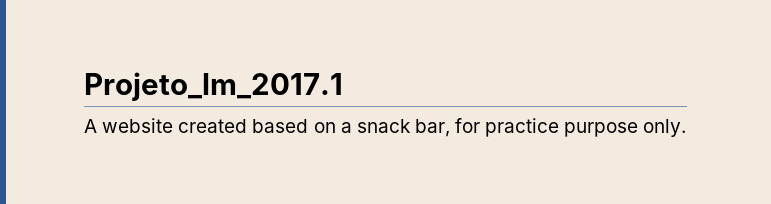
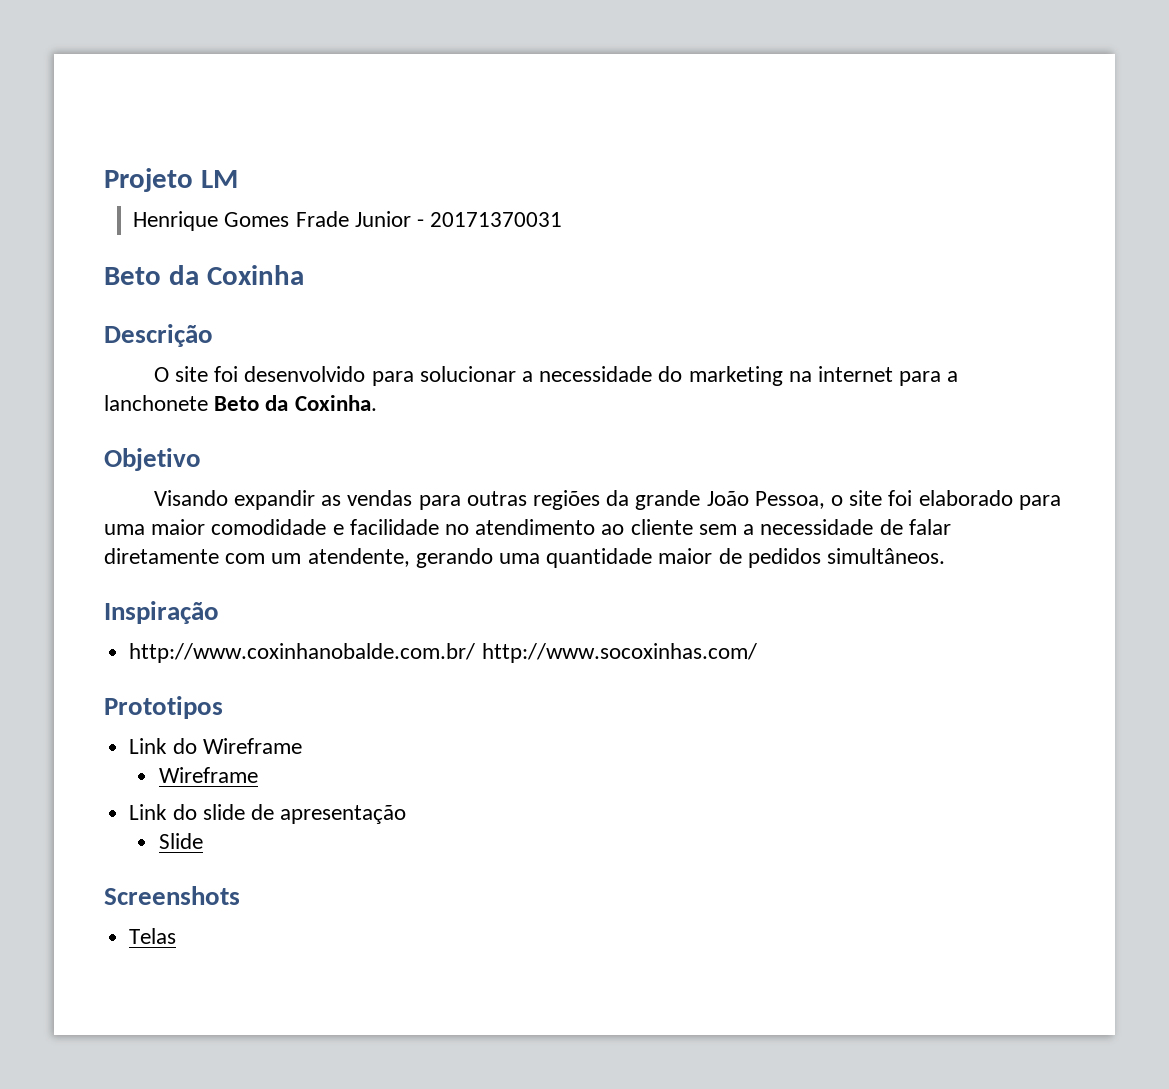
- Projeto_lm_2017.1
- A website created based on a snack bar, for practice purpose only.
+ Projeto LM
+ Henrique Gomes Frade Junior - 20171370031
+ Beto da Coxinha
+ Descrição
+ O site foi desenvolvido para solucionar a necessidade do marketing na internet para a lanchonete Beto da Coxinha.
+ Objetivo
+ Visando expandir as vendas para outras regiões da grande João Pessoa, o site foi elaborado para uma maior comodidade e facilidade no atendimento ao cliente sem a necessidade de falar diretamente com um atendente, gerando uma quantidade maior de pedidos simultâneos.
+ Inspiração
+ http://www.coxinhanobalde.com.br/ http://www.socoxinhas.com/
+ Prototipos
+ Link do Wireframe
+ Wireframe
+ Link do slide de apresentação
+ Slide
+ Screenshots
+ Telas

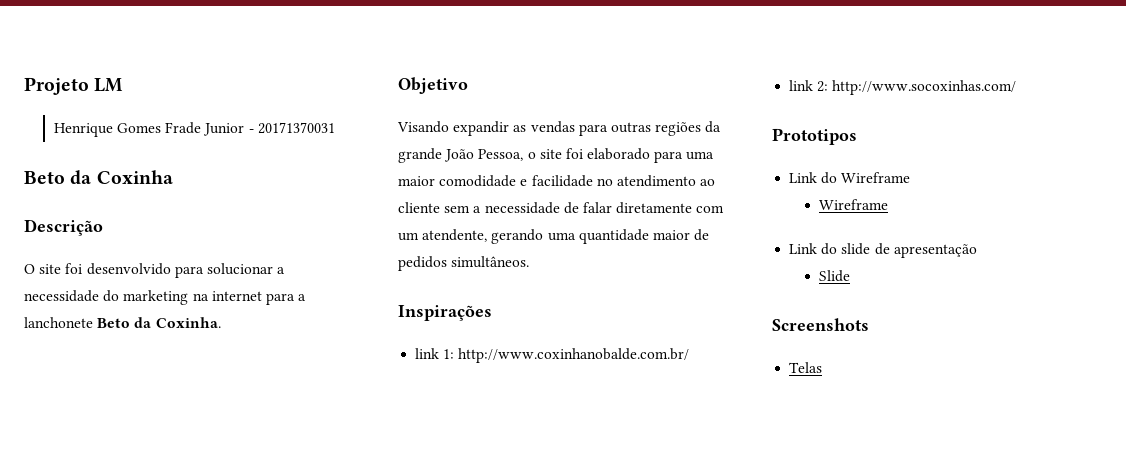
- Inspiração
- http://www.coxinhanobalde.com.br/ http://www.socoxinhas.com/
+ Inspirações
+ link 1: http://www.coxinhanobalde.com.br/
+ link 2: http://www.socoxinhas.com/

